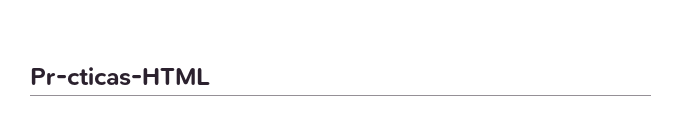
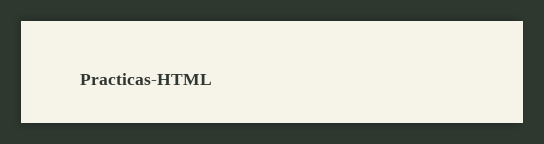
- Pr-cticas-HTML
+ Practicas-HTML

